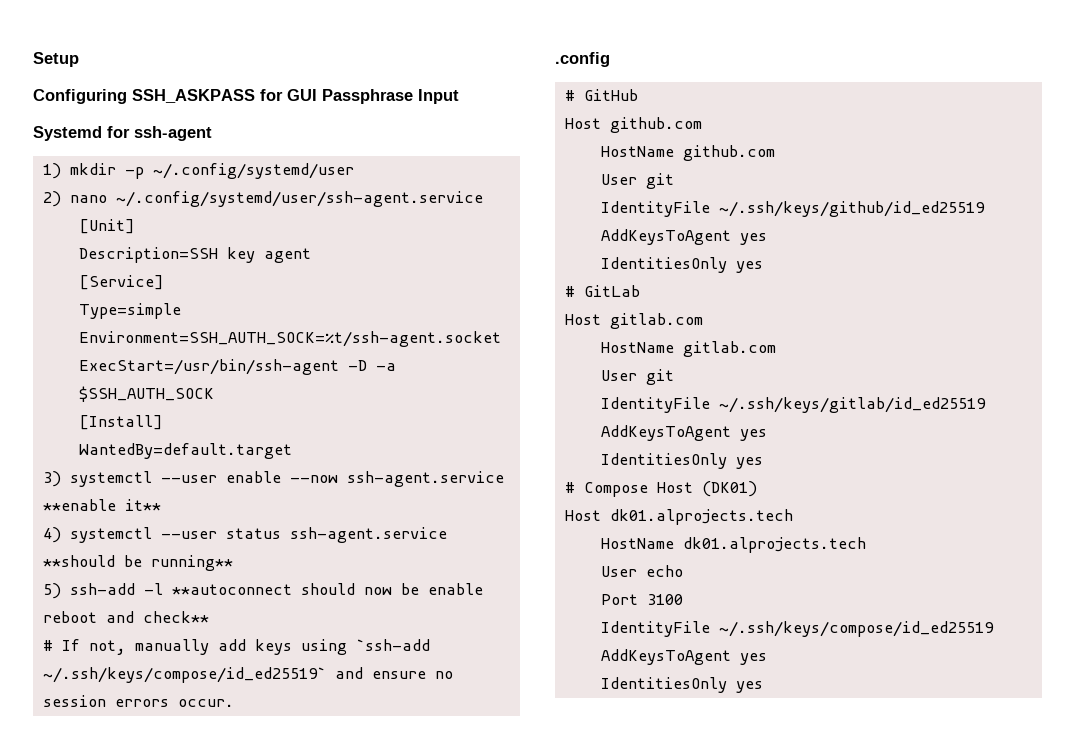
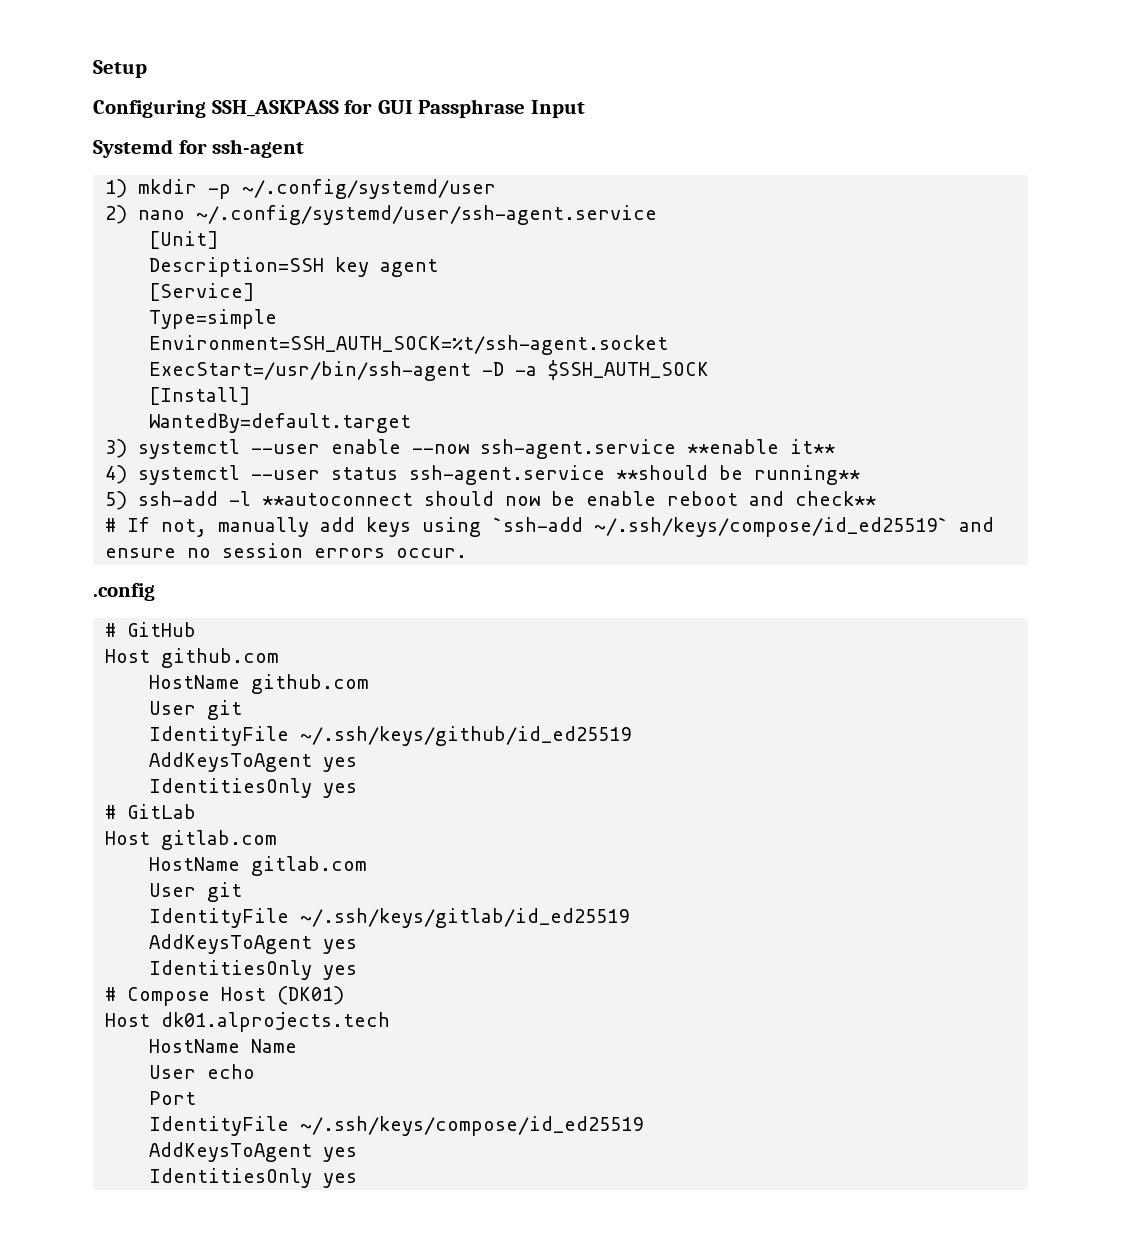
- HostName dk01.alprojects.tech
+ HostName Name
- Port 3100
+ Port

